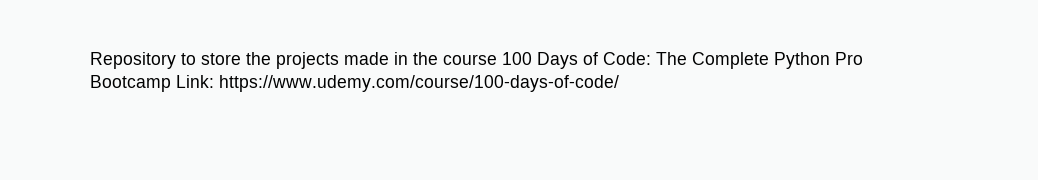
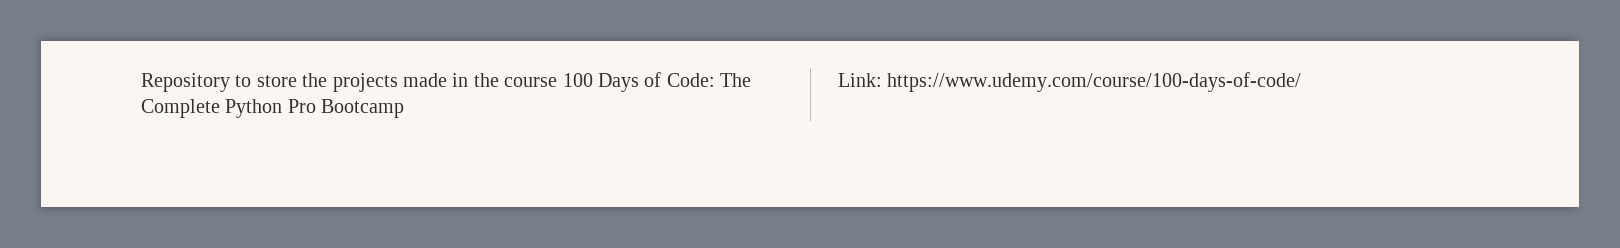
- Repository to store the projects made in the course 100 Days of Code: The Complete Python Pro Bootcamp Link: https://www.udemy.com/course/100-days-of-code/
+ Repository to store the projects made in the course 100 Days of Code: The Complete Python Pro Bootcamp
+ Link: https://www.udemy.com/course/100-days-of-code/

